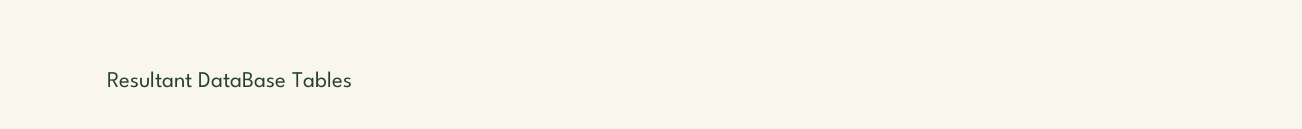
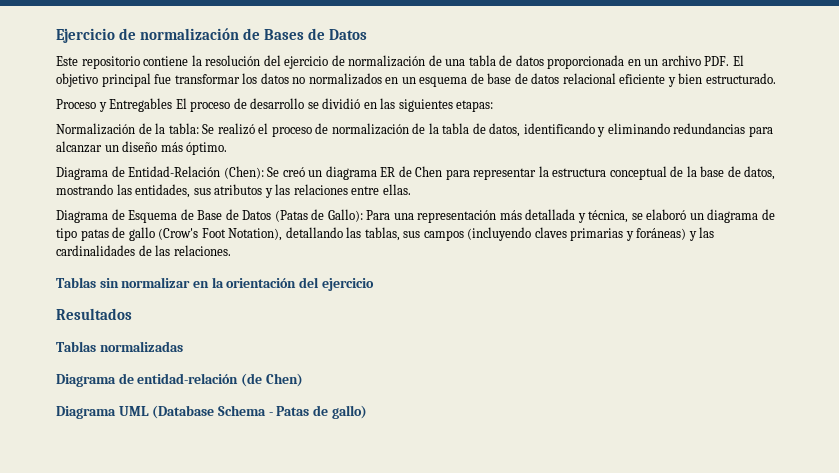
- Resultant DataBase Tables
+ Ejercicio de normalización de Bases de Datos
+ Este repositorio contiene la resolución del ejercicio de normalización de una tabla de datos proporcionada en un archivo PDF. El objetivo principal fue transformar los datos no normalizados en un esquema de base de datos relacional eficiente y bien estructurado.
+ Proceso y Entregables El proceso de desarrollo se dividió en las siguientes etapas:
+ Normalización de la tabla: Se realizó el proceso de normalización de la tabla de datos, identificando y eliminando redundancias para alcanzar un diseño más óptimo.
+ Diagrama de Entidad-Relación (Chen): Se creó un diagrama ER de Chen para representar la estructura conceptual de la base de datos, mostrando las entidades, sus atributos y las relaciones entre ellas.
+ Diagrama de Esquema de Base de Datos (Patas de Gallo): Para una representación más detallada y técnica, se elaboró un diagrama de tipo patas de gallo (Crow's Foot Notation), detallando las tablas, sus campos (incluyendo claves primarias y foráneas) y las cardinalidades de las relaciones.
+ Tablas sin normalizar en la orientación del ejercicio
+ Resultados
+ Tablas normalizadas
+ Diagrama de entidad-relación (de Chen)
+ Diagrama UML (Database Schema - Patas de gallo)

